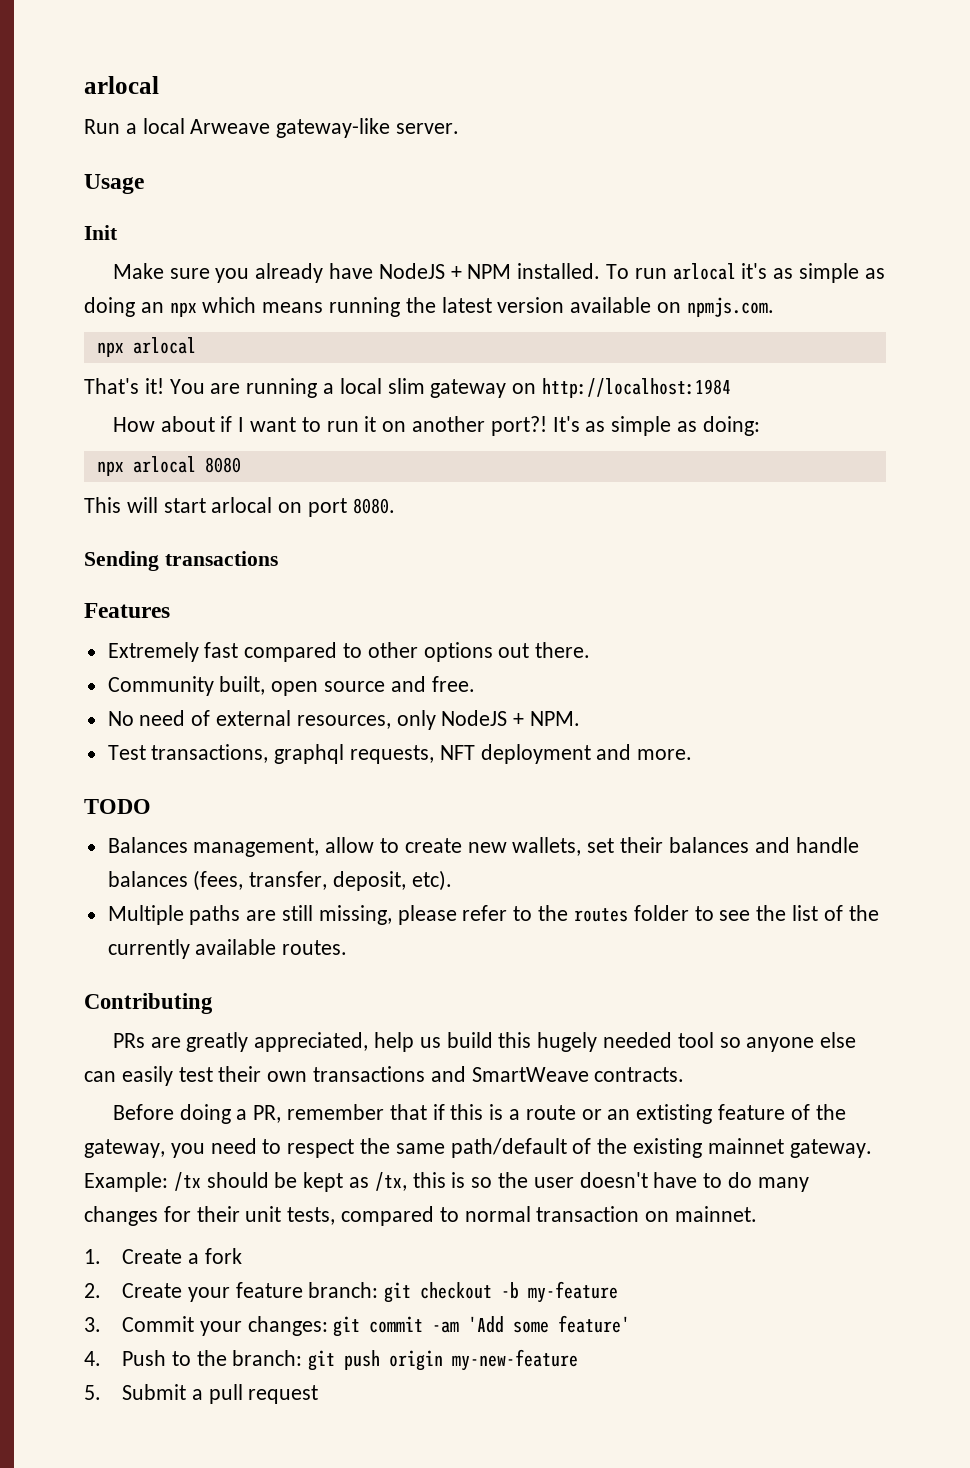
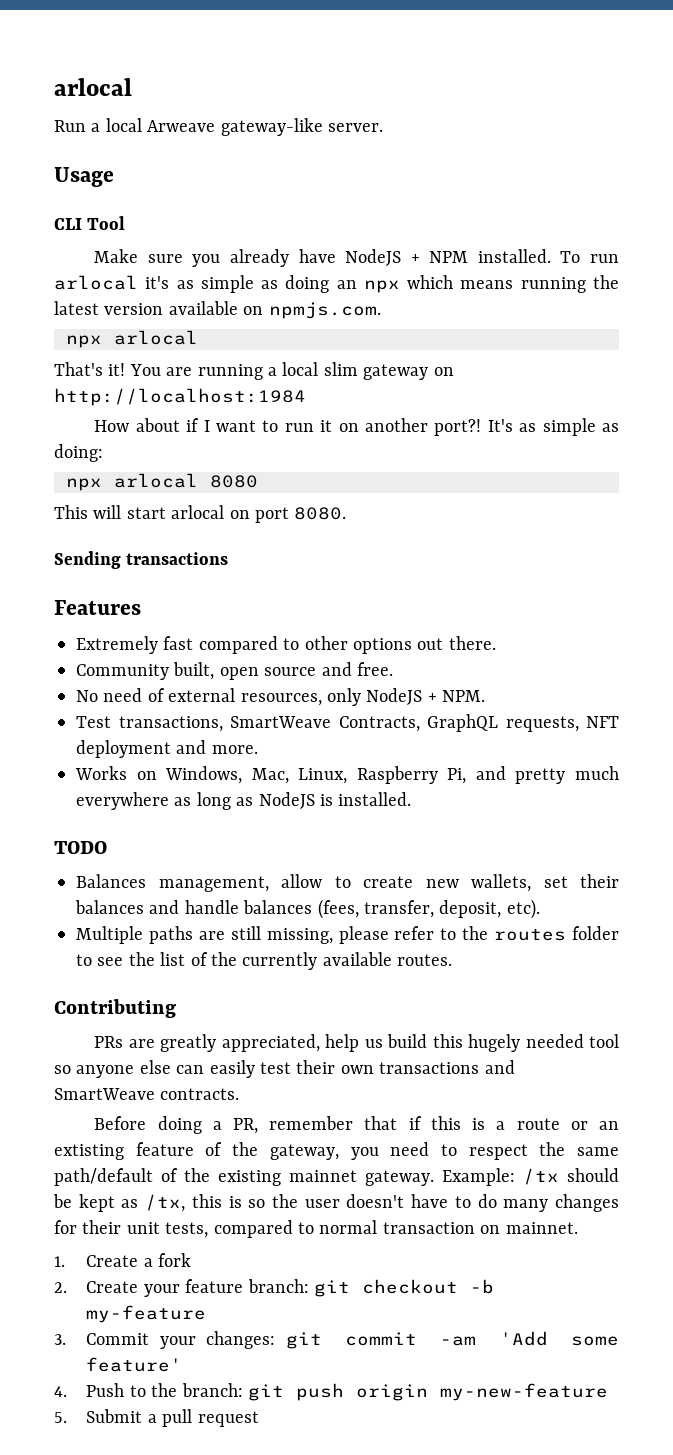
- Init
+ CLI Tool
- Test transactions, graphql requests, NFT deployment and more.
+ Test transactions, SmartWeave Contracts, GraphQL requests, NFT deployment and more.
+ Works on Windows, Mac, Linux, Raspberry Pi, and pretty much everywhere as long as NodeJS is installed.

